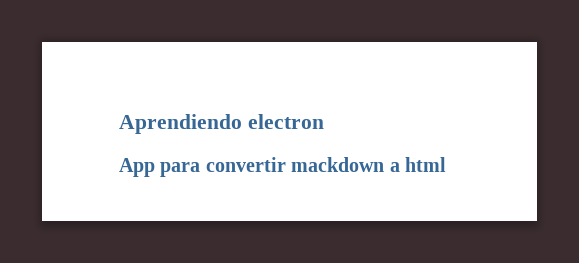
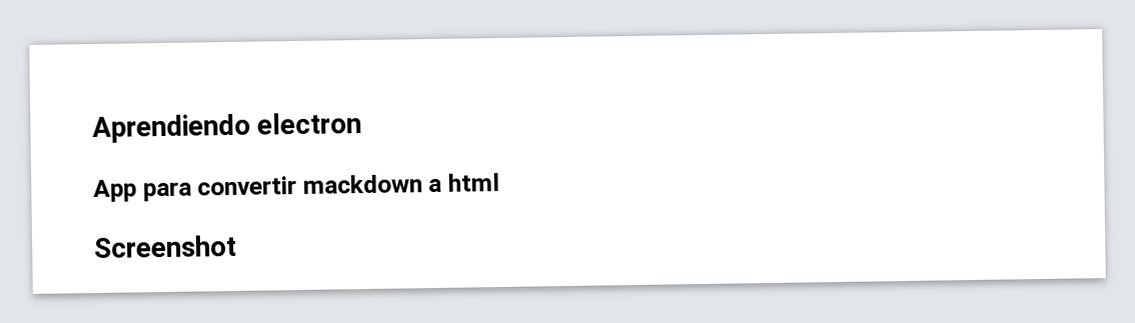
+ Screenshot

